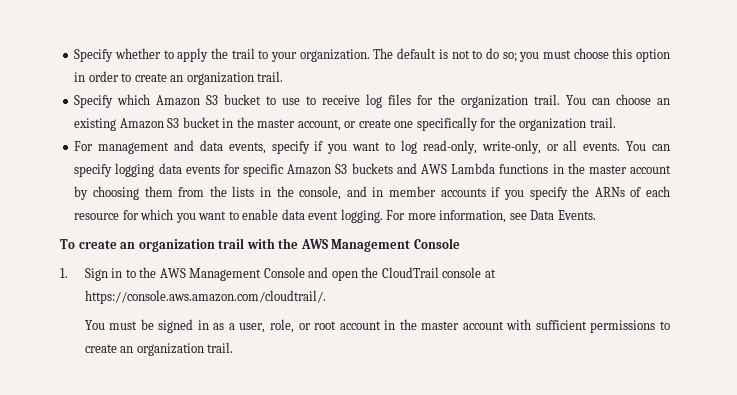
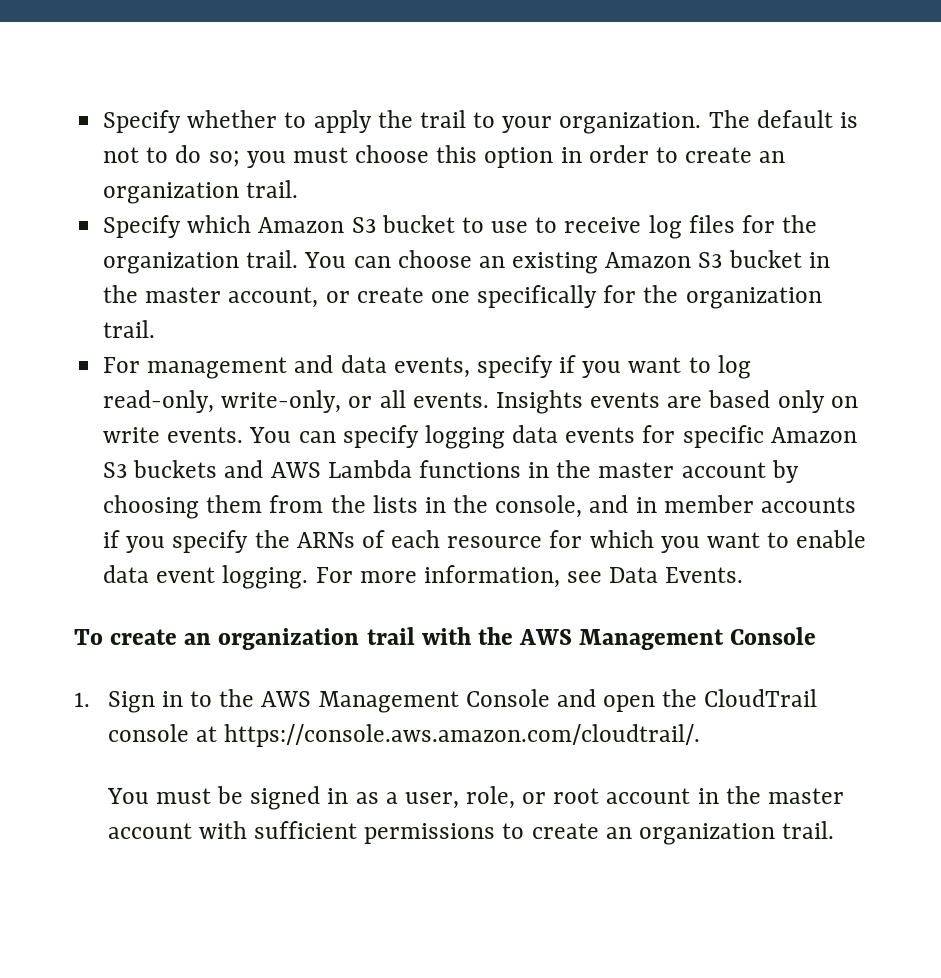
+ Insights events are based only on write events.

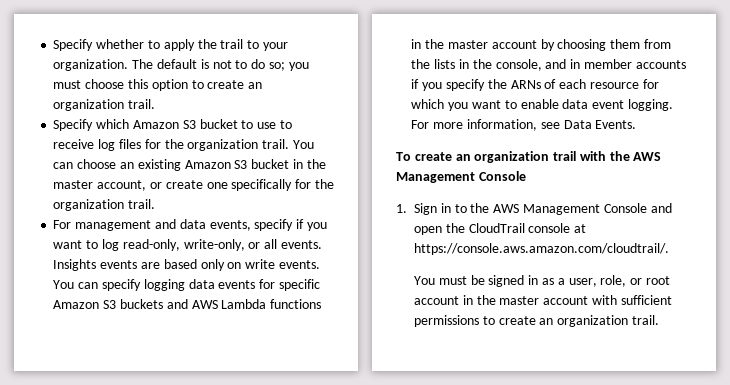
- The default is not to do so; you must choose this option in order to create an organization trail.
+ The default is not to do so; you must choose this option to create an organization trail.

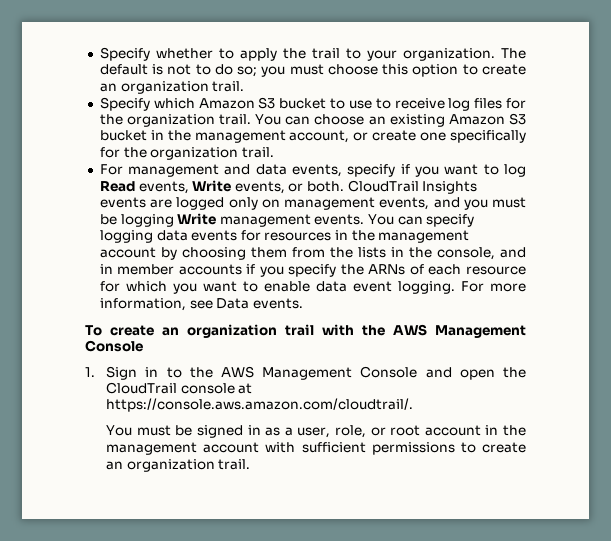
- You can choose an existing Amazon S3 bucket in the master account, or create one specifically for the organization trail.
+ You can choose an existing Amazon S3 bucket in the management account, or create one specifically for the organization trail.
- For management and data events, specify if you want to log read-only, write-only, or all events. Insights events are based only on write events.
+ For management and data events, specify if you want to log Read events, Write events, or both. CloudTrail Insights events are logged only on management events, and you must be logging Write management events.
- You can specify logging data events for specific Amazon S3 buckets and AWS Lambda functions in the master account by choosing them from the lists in the console, and in member accounts if you specify the ARNs of each resource for which you want to enable data event logging.
+ You can specify logging data events for resources in the management account by choosing them from the lists in the console, and in member accounts if you specify the ARNs of each resource for which you want to enable data event logging.
- For more information, see Data Events.
+ For more information, see Data events.
- You must be signed in as a user, role, or root account in the master account with sufficient permissions to create an organization trail.
+ You must be signed in as a user, role, or root account in the management account with sufficient permissions to create an organization trail.

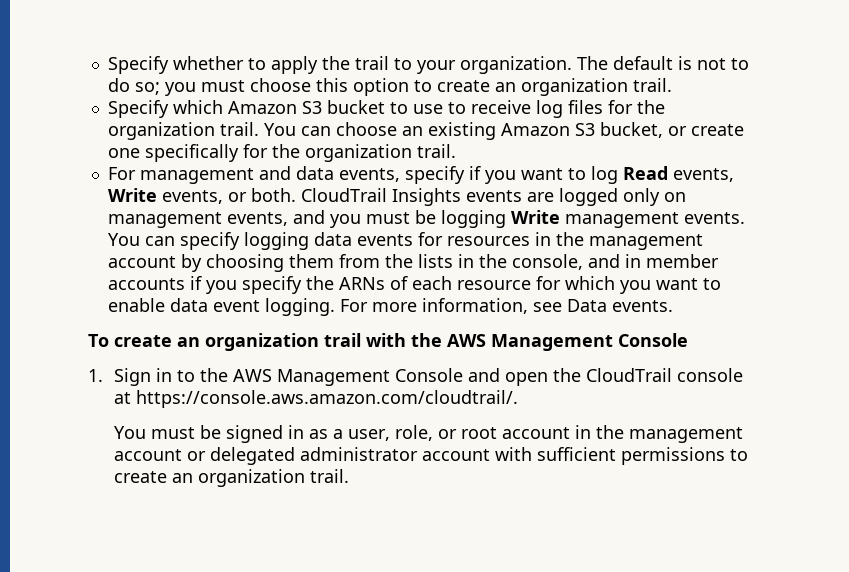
- You can choose an existing Amazon S3 bucket in the management account, or create one specifically for the organization trail.
+ You can choose an existing Amazon S3 bucket, or create one specifically for the organization trail.
- You must be signed in as a user, role, or root account in the management account with sufficient permissions to create an organization trail.
+ You must be signed in as a user, role, or root account in the management account or delegated administrator account with sufficient permissions to create an organization trail.

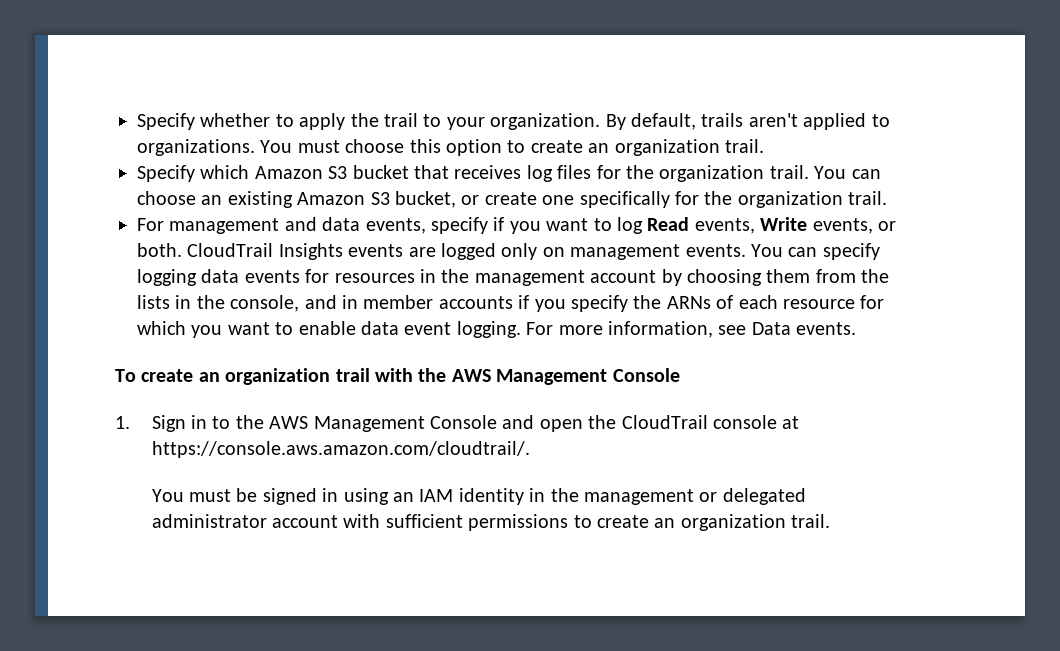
- The default is not to do so; you must choose this option to create an organization trail.
+ By default, trails aren't applied to organizations. You must choose this option to create an organization trail.
- Specify which Amazon S3 bucket to use to receive log files for the organization trail.
+ Specify which Amazon S3 bucket that receives log files for the organization trail.
- CloudTrail Insights events are logged only on management events, and you must be logging Write management events.
+ CloudTrail Insights events are logged only on management events.
- You must be signed in as a user, role, or root account in the management account or delegated administrator account with sufficient permissions to create an organization trail.
+ You must be signed in using an IAM identity in the management or delegated administrator account with sufficient permissions to create an organization trail.

